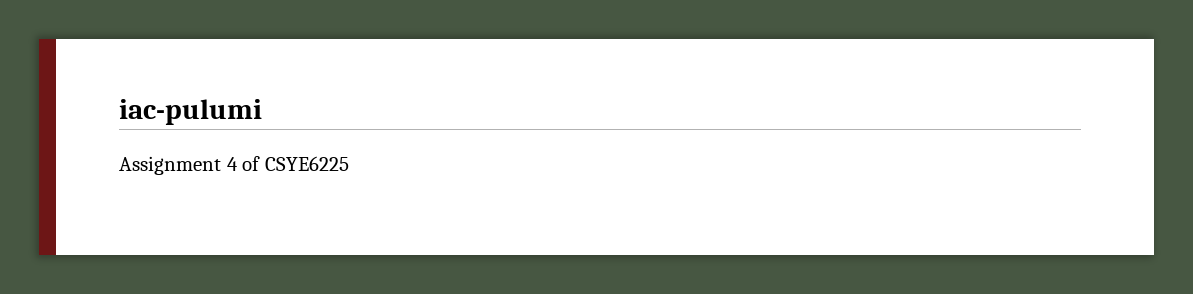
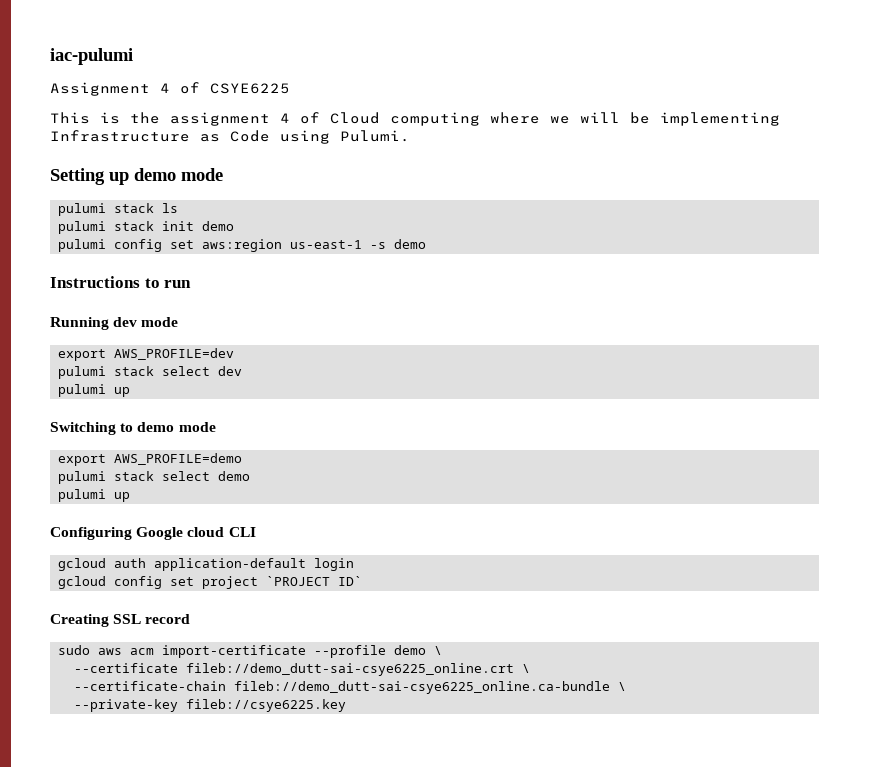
+ This is the assignment 4 of Cloud computing where we will be implementing Infrastructure as Code using Pulumi.
+ Setting up demo mode
+ pulumi stack ls
+ pulumi stack init demo
+ pulumi config set aws:region us-east-1 -s demo
+ Instructions to run
+ Running dev mode
+ export AWS_PROFILE=dev
+ pulumi stack select dev
+ pulumi up
+ Switching to demo mode
+ export AWS_PROFILE=demo
+ pulumi stack select demo
+ pulumi up
+ Configuring Google cloud CLI
+ gcloud auth application-default login
+ gcloud config set project `PROJECT ID`
+ Creating SSL record
+ sudo aws acm import-certificate --profile demo \
+ --certificate fileb://demo_dutt-sai-csye6225_online.crt \
+ --certificate-chain fileb://demo_dutt-sai-csye6225_online.ca-bundle \
+ --private-key fileb://csye6225.key

